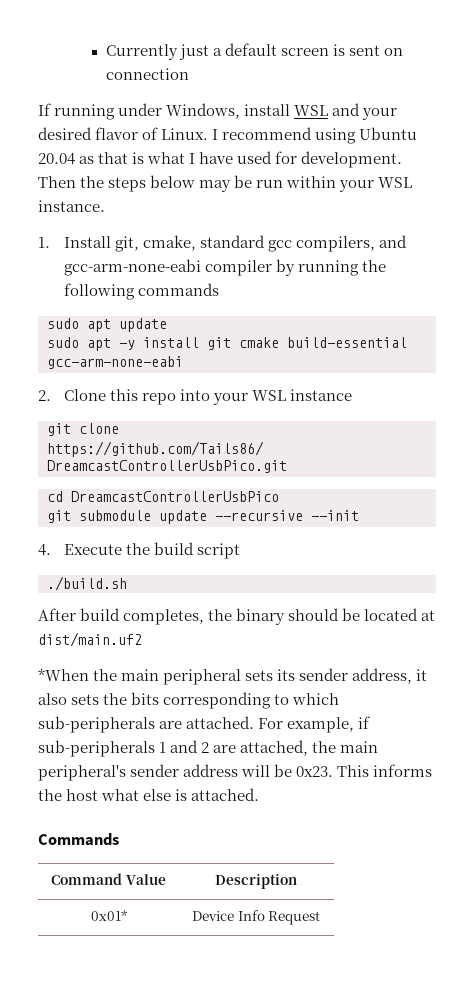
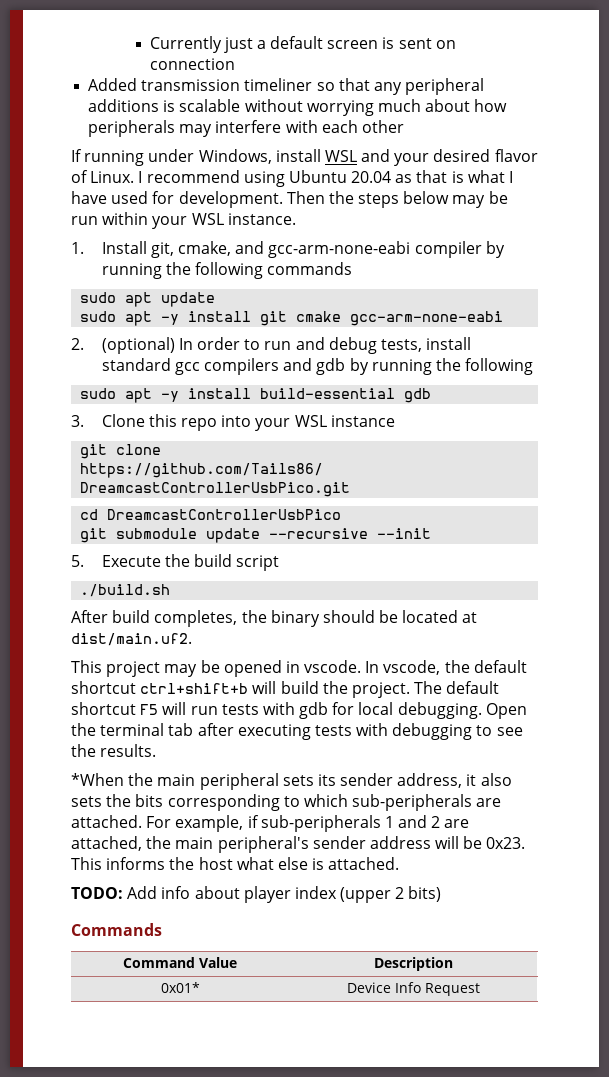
+ Added transmission timeliner so that any peripheral additions is scalable without worrying much about how peripherals may interfere with each other
- 1. Install git, cmake, standard gcc compilers, and gcc-arm-none-eabi compiler by running the following commands
+ 1. Install git, cmake, and gcc-arm-none-eabi compiler by running the following commands
- sudo apt -y install git cmake build-essential gcc-arm-none-eabi
- 2. Clone this repo into your WSL instance
+ sudo apt -y install git cmake gcc-arm-none-eabi
+ 2. (optional) In order to run and debug tests, install standard gcc compilers and gdb by running the following
+ sudo apt -y install build-essential gdb
+ 3. Clone this repo into your WSL instance
- 4. Execute the build script
+ 5. Execute the build script
- After build completes, the binary should be located at dist/main.uf2
+ After build completes, the binary should be located at dist/main.uf2.
+ This project may be opened in vscode. In vscode, the default shortcut ctrl+shift+b will build the project. The default shortcut F5 will run tests with gdb for local debugging. Open the terminal tab after executing tests with debugging to see the results.
+ TODO: Add info about player index (upper 2 bits)

